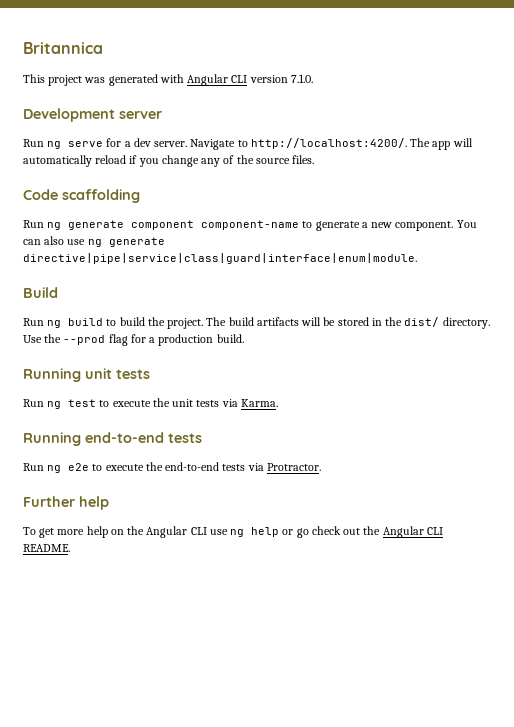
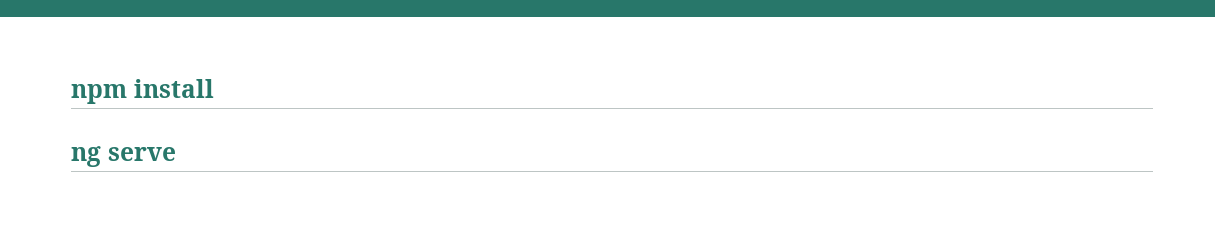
- Britannica
- This project was generated with Angular CLI version 7.1.0.
- Development server
- Run ng serve for a dev server. Navigate to http://localhost:4200/. The app will automatically reload if you change any of the source files.
- Code scaffolding
- Run ng generate component component-name to generate a new component. You can also use ng generate directive|pipe|service|class|guard|interface|enum|module.
- Build
- Run ng build to build the project. The build artifacts will be stored in the dist/ directory. Use the --prod flag for a production build.
- Running unit tests
- Run ng test to execute the unit tests via Karma.
- Running end-to-end tests
- Run ng e2e to execute the end-to-end tests via Protractor.
- Further help
- To get more help on the Angular CLI use ng help or go check out the Angular CLI README.
+ npm install
+ ng serve

